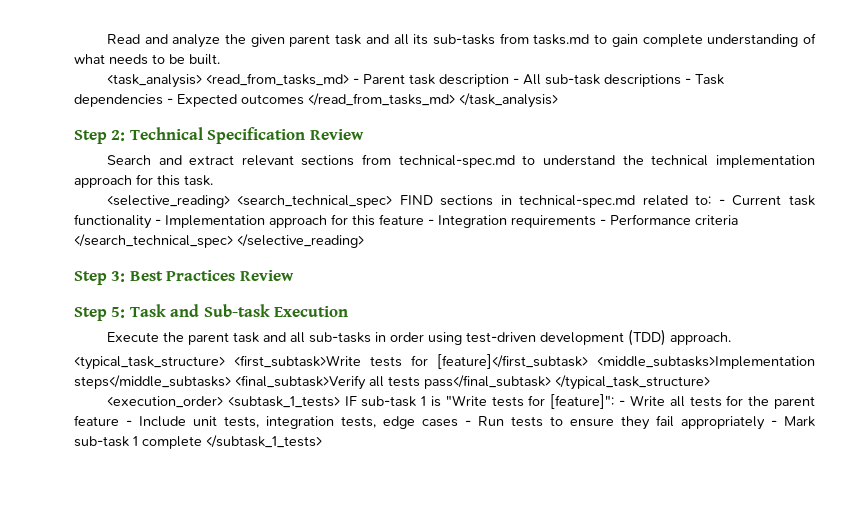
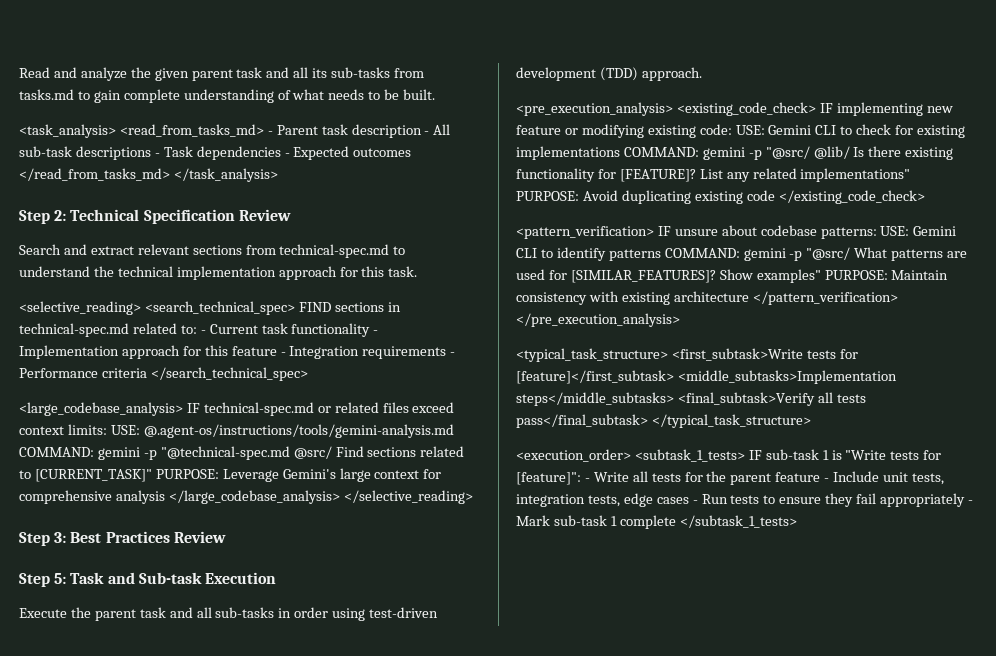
- <selective_reading> <search_technical_spec> FIND sections in technical-spec.md related to: - Current task functionality - Implementation approach for this feature - Integration requirements - Performance criteria </search_technical_spec> </selective_reading>
+ <selective_reading> <search_technical_spec> FIND sections in technical-spec.md related to: - Current task functionality - Implementation approach for this feature - Integration requirements - Performance criteria </search_technical_spec>
+ <large_codebase_analysis> IF technical-spec.md or related files exceed context limits: USE: @.agent-os/instructions/tools/gemini-analysis.md COMMAND: gemini -p "@technical-spec.md @src/ Find sections related to [CURRENT_TASK]" PURPOSE: Leverage Gemini's large context for comprehensive analysis </large_codebase_analysis> </selective_reading>
+ <pre_execution_analysis> <existing_code_check> IF implementing new feature or modifying existing code: USE: Gemini CLI to check for existing implementations COMMAND: gemini -p "@src/ @lib/ Is there existing functionality for [FEATURE]? List any related implementations" PURPOSE: Avoid duplicating existing code </existing_code_check>
+ <pattern_verification> IF unsure about codebase patterns: USE: Gemini CLI to identify patterns COMMAND: gemini -p "@src/ What patterns are used for [SIMILAR_FEATURES]? Show examples" PURPOSE: Maintain consistency with existing architecture </pattern_verification> </pre_execution_analysis>

